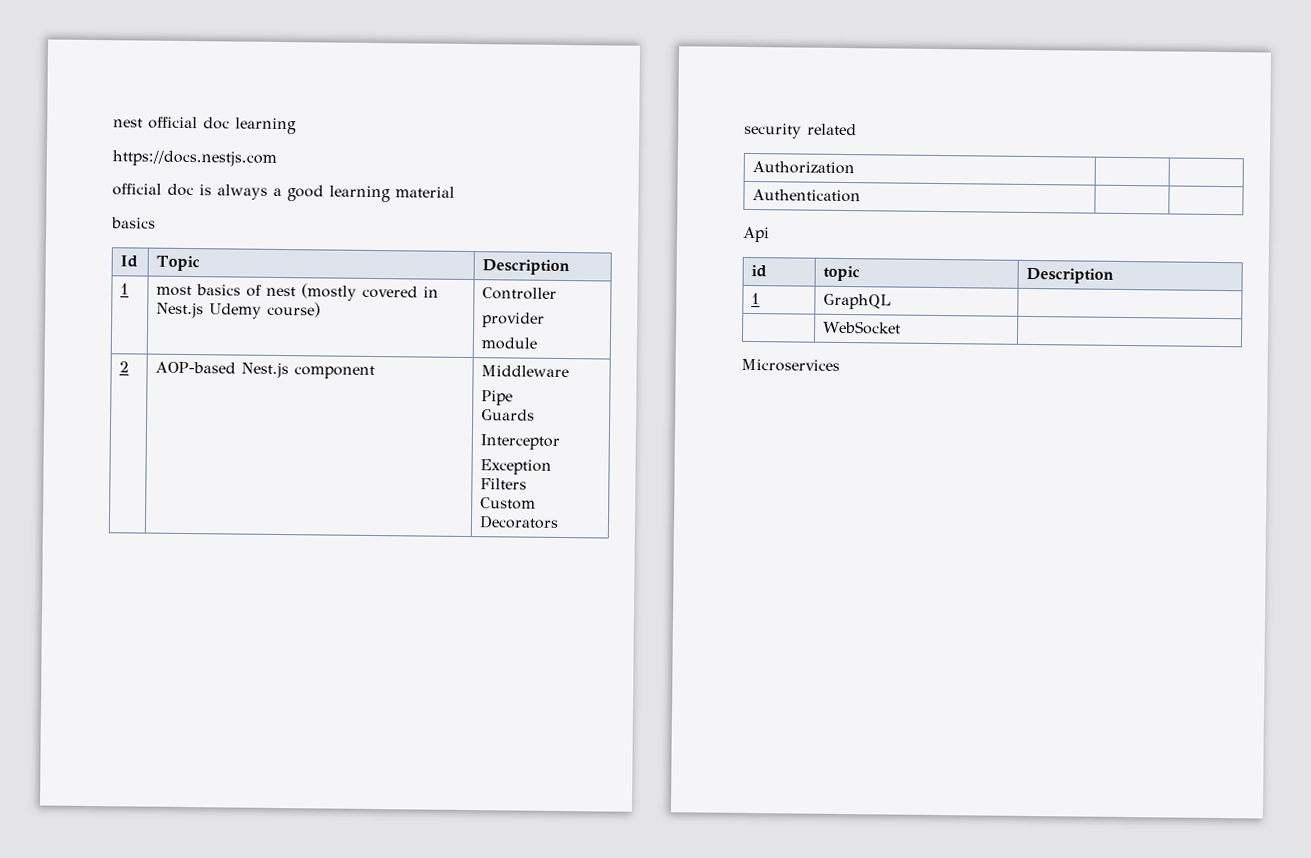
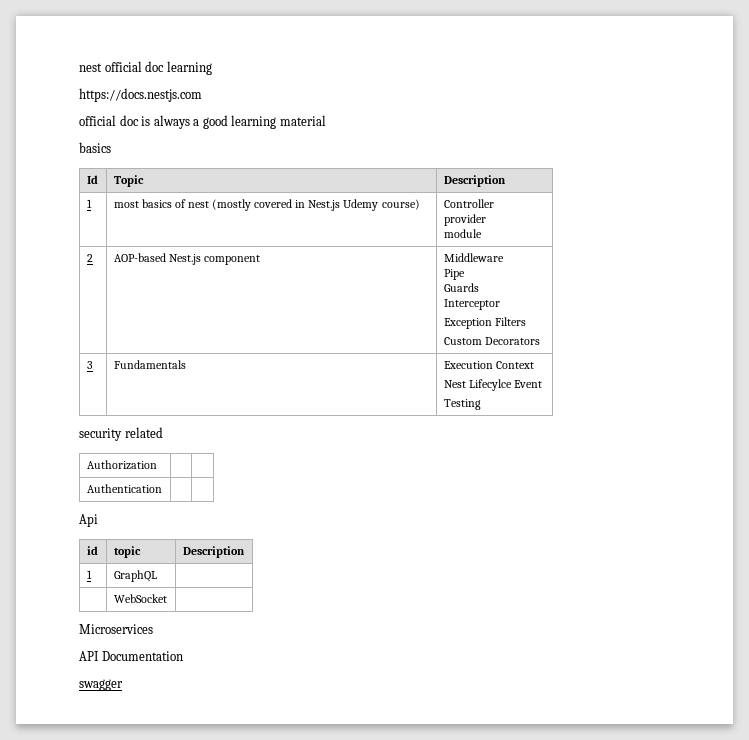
+ 3 | Fundamentals | Execution Context
+ Nest Lifecylce Event
+ Testing
+ API Documentation
+ swagger

